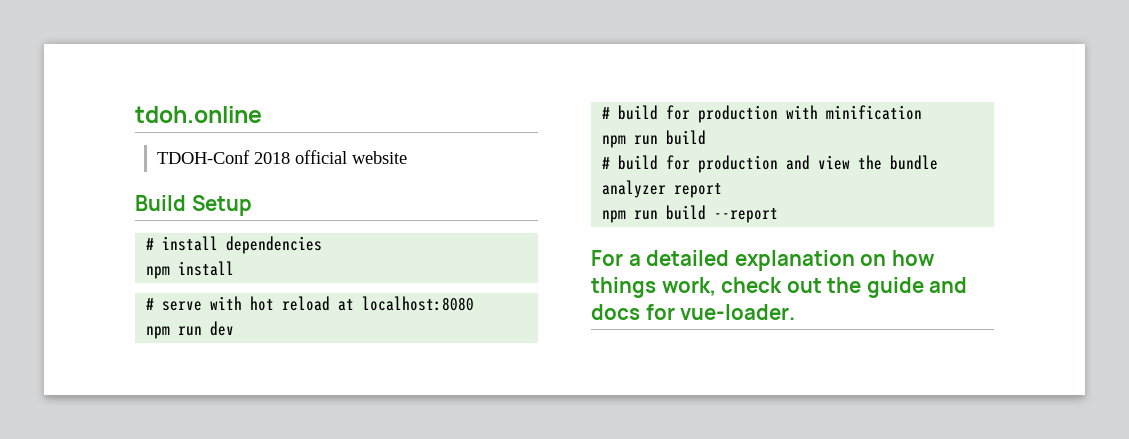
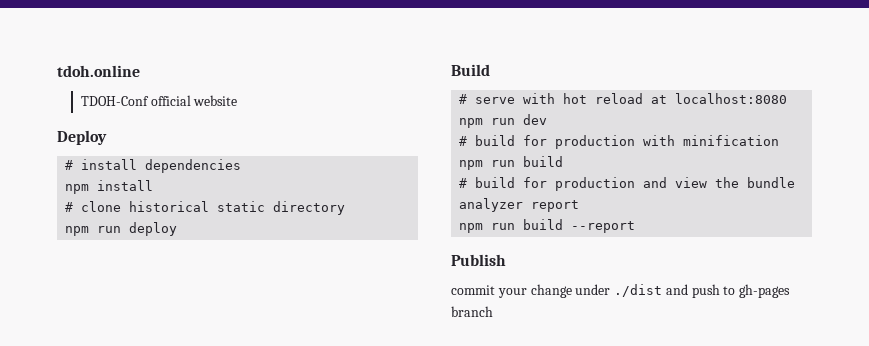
- TDOH-Conf 2018 official website
+ TDOH-Conf official website
- Build Setup
+ Deploy
+ # clone historical static directory
+ npm run deploy
+ Build
- For a detailed explanation on how things work, check out the guide and docs for vue-loader.
+ Publish
+ commit your change under ./dist and push to gh-pages branch

